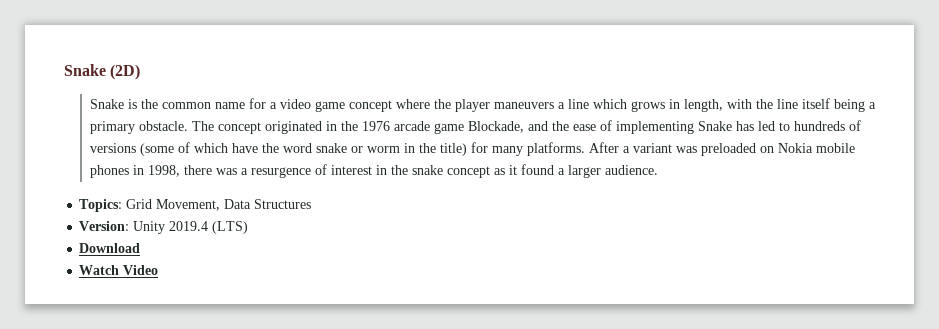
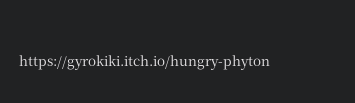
- Snake (2D)
- Snake is the common name for a video game concept where the player maneuvers a line which grows in length, with the line itself being a primary obstacle. The concept originated in the 1976 arcade game Blockade, and the ease of implementing Snake has led to hundreds of versions (some of which have the word snake or worm in the title) for many platforms. After a variant was preloaded on Nokia mobile phones in 1998, there was a resurgence of interest in the snake concept as it found a larger audience.
- Topics: Grid Movement, Data Structures
- Version: Unity 2019.4 (LTS)
- Download
- Watch Video
+ https://gyrokiki.itch.io/hungry-phyton

